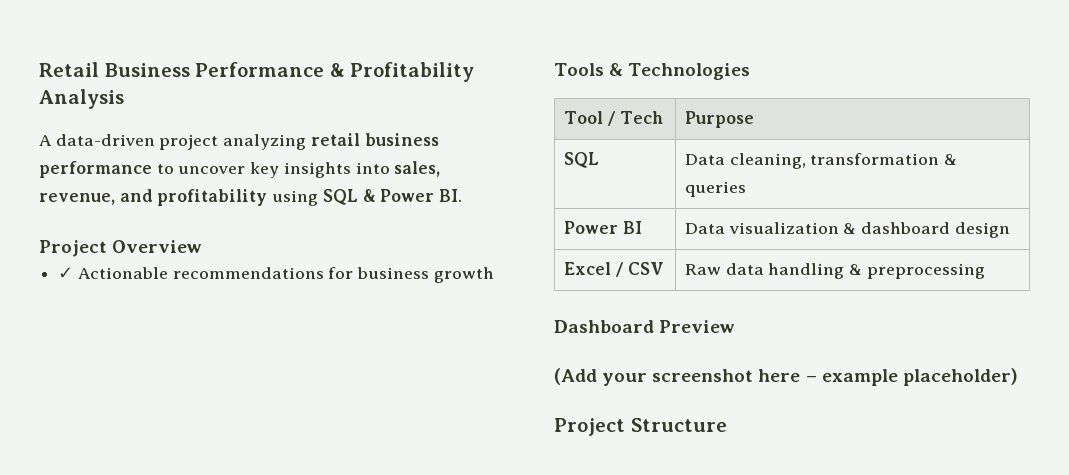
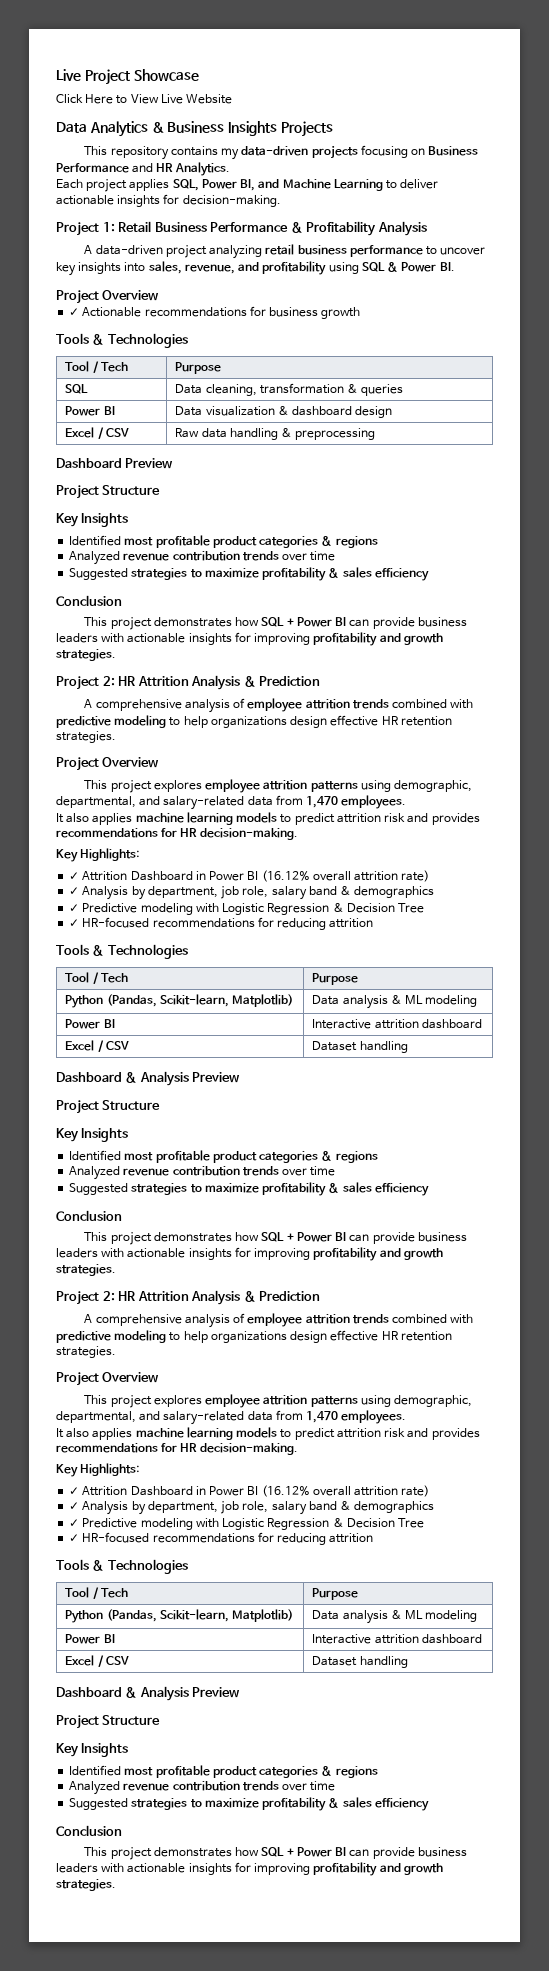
- Retail Business Performance & Profitability Analysis
+ Live Project Showcase
+ Click Here to View Live Website
+ Data Analytics & Business Insights Projects
+ This repository contains my data-driven projects focusing on Business Performance and HR Analytics.
+ Each project applies SQL, Power BI, and Machine Learning to deliver actionable insights for decision-making.
+ Project 1: Retail Business Performance & Profitability Analysis
  Dashboard Preview
- (Add your screenshot here – example placeholder)
  Project Structure
+ Key Insights
+ Identified most profitable product categories & regions
+ Analyzed revenue contribution trends over time
+ Suggested strategies to maximize profitability & sales efficiency
+ Conclusion
+ This project demonstrates how SQL + Power BI can provide business leaders with actionable insights for improving profitability and growth strategies.
+ Project 2: HR Attrition Analysis & Prediction
+ A comprehensive analysis of employee attrition trends combined with predictive modeling to help organizations design effective HR retention strategies.
+ Project Overview
+ This project explores employee attrition patterns using demographic, departmental, and salary-related data from 1,470 employees.
+ It also applies machine learning models to predict attrition risk and provides recommendations for HR decision-making.
+ Key Highlights:
+ ✓ Attrition Dashboard in Power BI (16.12% overall attrition rate)
+ ✓ Analysis by department, job role, salary band & demographics
+ ✓ Predictive modeling with Logistic Regression & Decision Tree
+ ✓ HR-focused recommendations for reducing attrition
+ Tools & Technologies
+ Tool / Tech | Purpose
+ Python (Pandas, Scikit-learn, Matplotlib) | Data analysis & ML modeling
+ Power BI | Interactive attrition dashboard
+ Excel / CSV | Dataset handling
+ Dashboard & Analysis Preview
+ Project Structure
+ Key Insights
+ Identified most profitable product categories & regions
+ Analyzed revenue contribution trends over time
+ Suggested strategies to maximize profitability & sales efficiency
+ Conclusion
+ This project demonstrates how SQL + Power BI can provide business leaders with actionable insights for improving profitability and growth strategies.
+ Project 2: HR Attrition Analysis & Prediction
+ A comprehensive analysis of employee attrition trends combined with predictive modeling to help organizations design effective HR retention strategies.
+ Project Overview
+ This project explores employee attrition patterns using demographic, departmental, and salary-related data from 1,470 employees.
+ It also applies machine learning models to predict attrition risk and provides recommendations for HR decision-making.
+ Key Highlights:
+ ✓ Attrition Dashboard in Power BI (16.12% overall attrition rate)
+ ✓ Analysis by department, job role, salary band & demographics
+ ✓ Predictive modeling with Logistic Regression & Decision Tree
+ ✓ HR-focused recommendations for reducing attrition
+ Tools & Technologies
+ Tool / Tech | Purpose
+ Python (Pandas, Scikit-learn, Matplotlib) | Data analysis & ML modeling
+ Power BI | Interactive attrition dashboard
+ Excel / CSV | Dataset handling
+ Dashboard & Analysis Preview
+ Project Structure
+ Key Insights
+ Identified most profitable product categories & regions
+ Analyzed revenue contribution trends over time
+ Suggested strategies to maximize profitability & sales efficiency
+ Conclusion
+ This project demonstrates how SQL + Power BI can provide business leaders with actionable insights for improving profitability and growth strategies.

